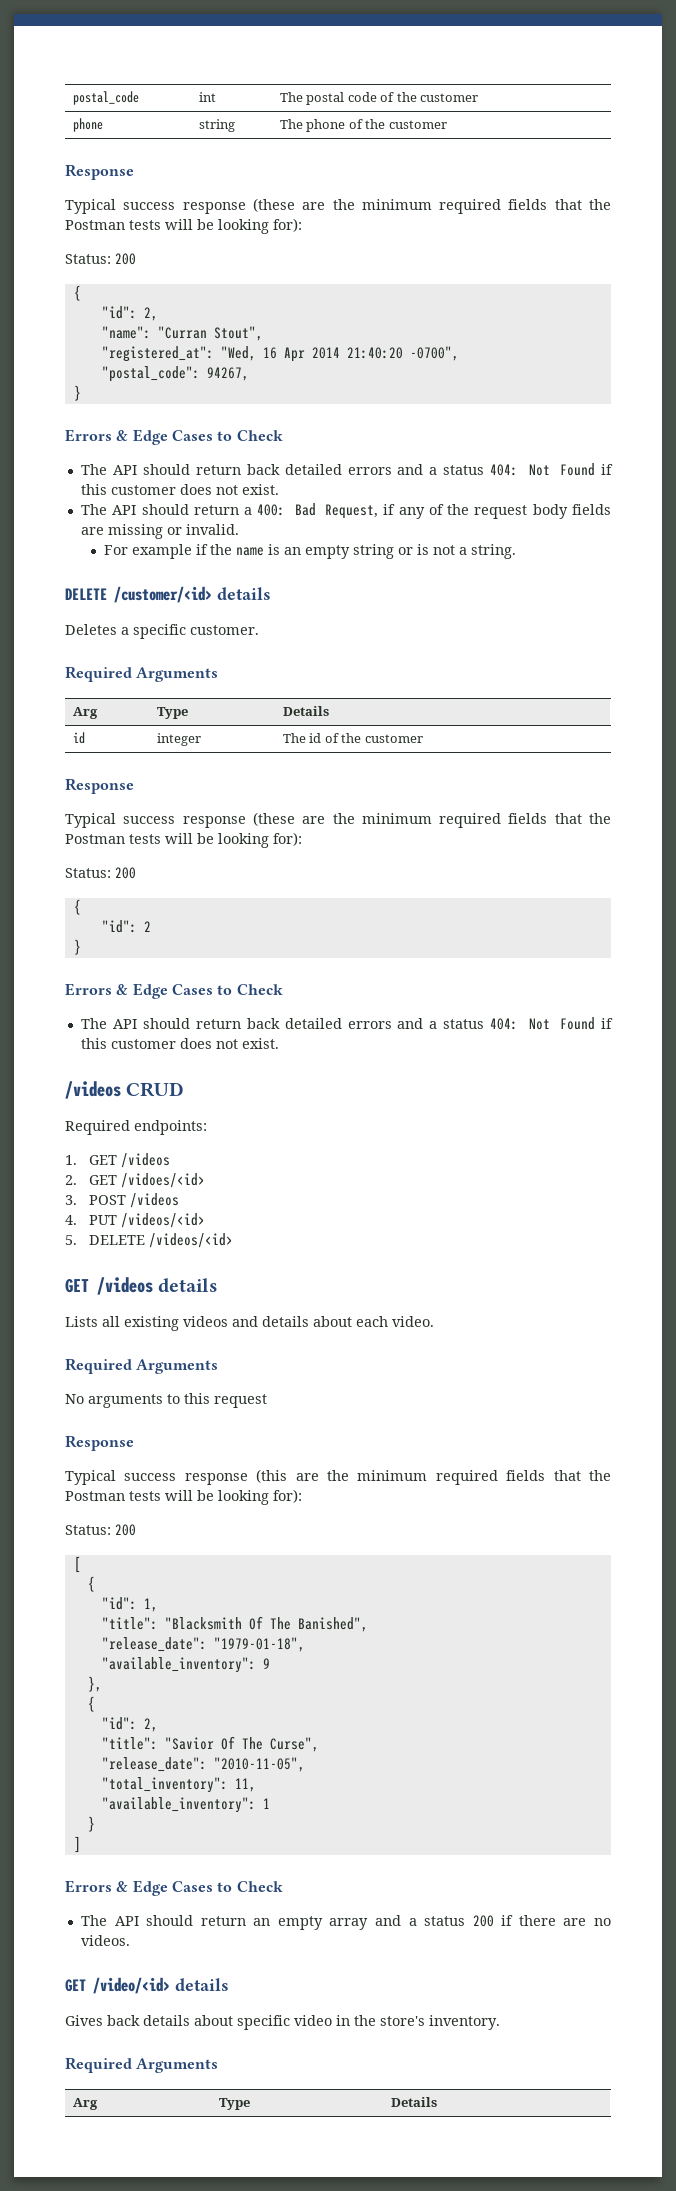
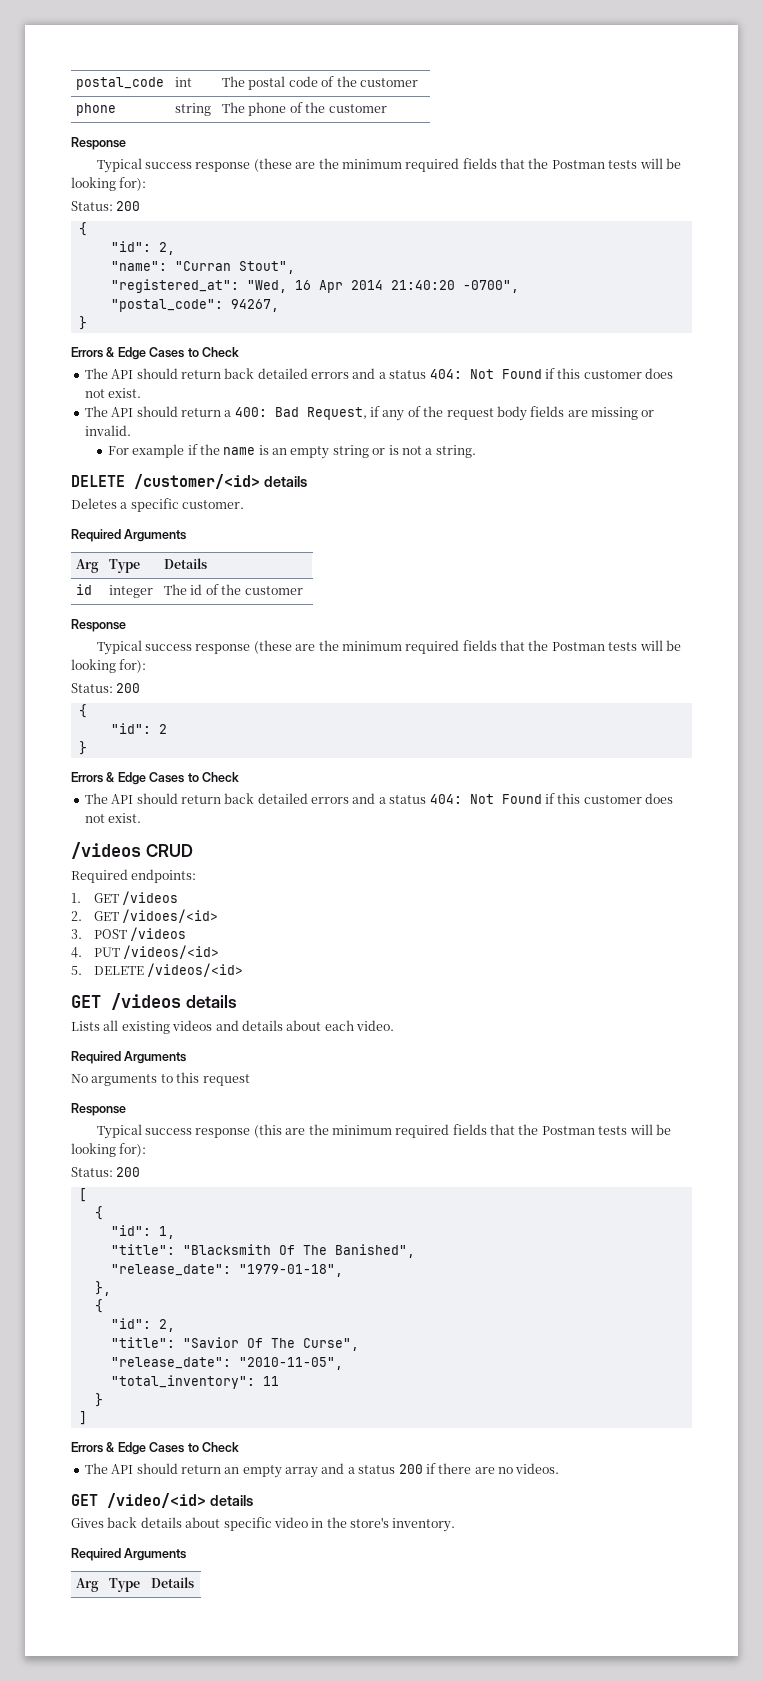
- "available_inventory": 9
- "total_inventory": 11,
- "available_inventory": 1
+ "total_inventory": 11

